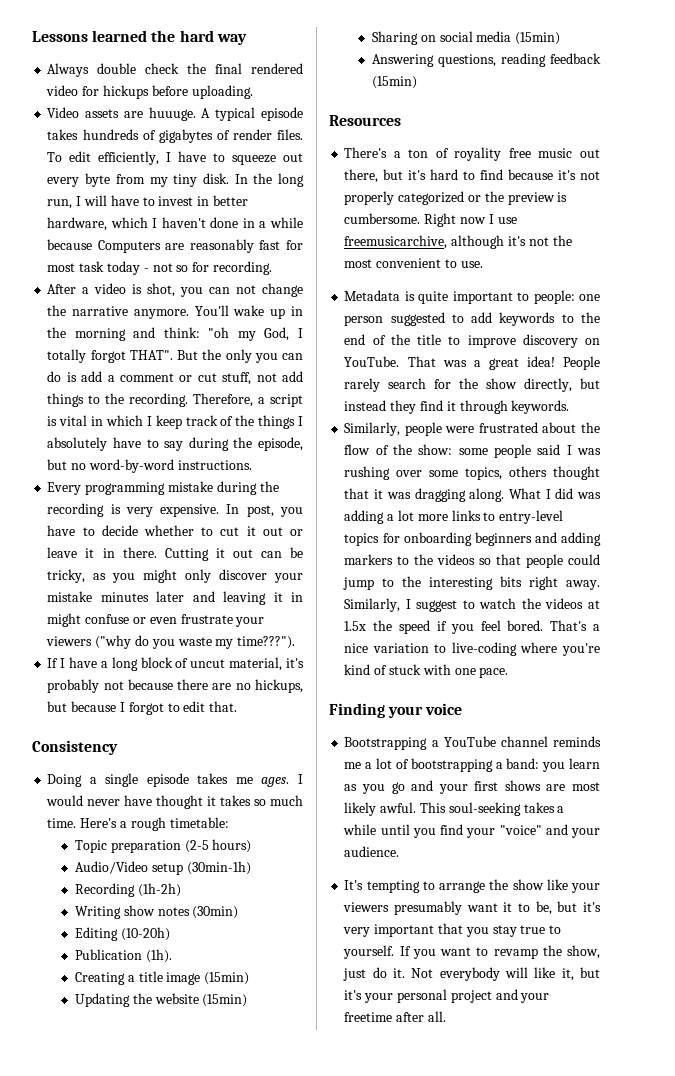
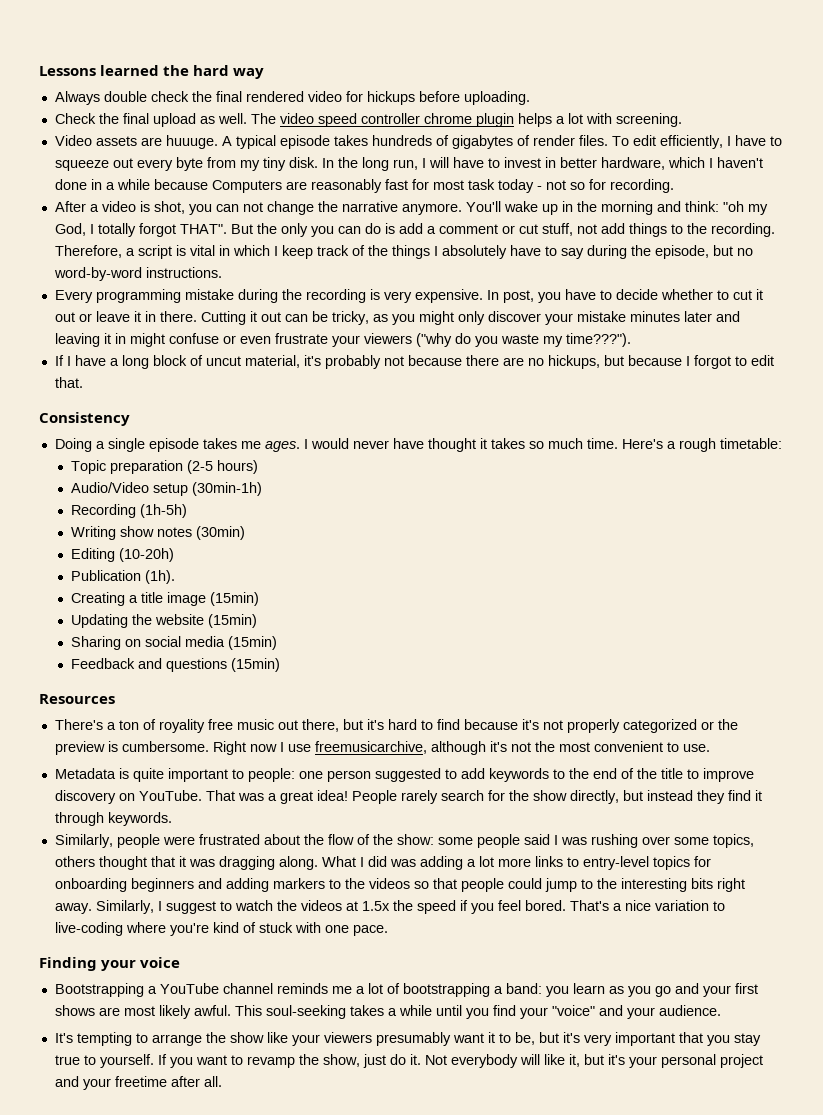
+ Check the final upload as well. The video speed controller chrome plugin helps a lot with screening.
- Recording (1h-2h)
+ Recording (1h-5h)
- Answering questions, reading feedback (15min)
+ Feedback and questions (15min)

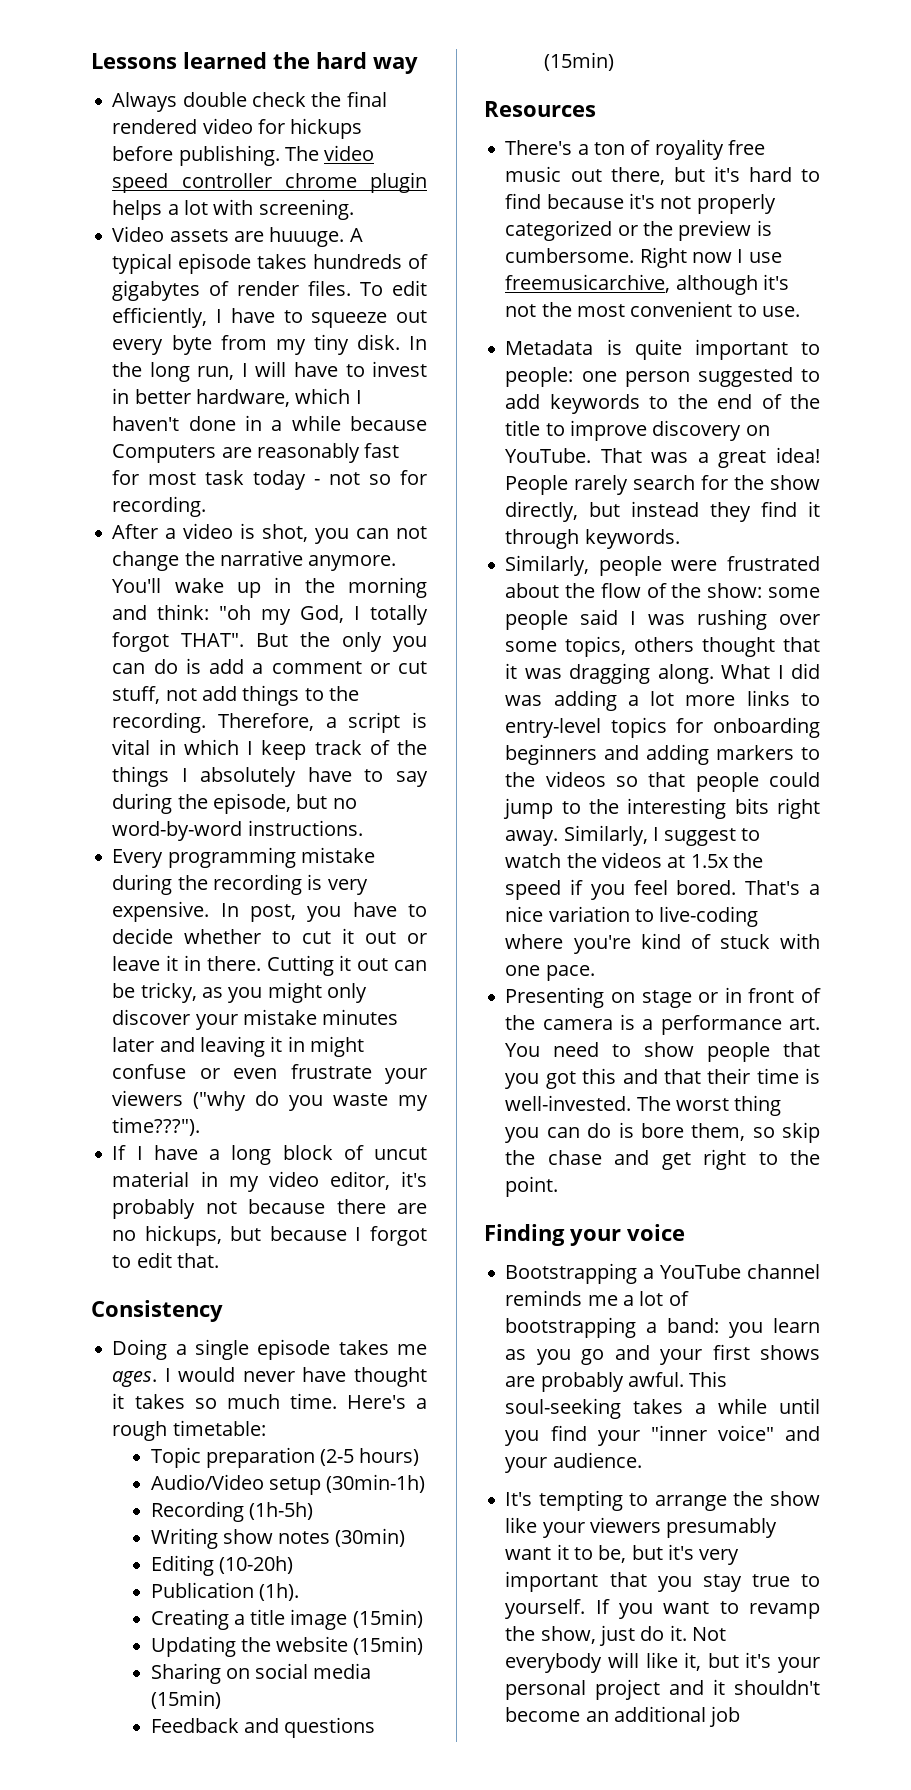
- Always double check the final rendered video for hickups before uploading.
- Check the final upload as well.
+ Always double check the final rendered video for hickups before publishing.
- If I have a long block of uncut material, it's probably not because there are no hickups, but because I forgot to edit that.
+ If I have a long block of uncut material in my video editor, it's probably not because there are no hickups, but because I forgot to edit that.
+ Presenting on stage or in front of the camera is a performance art. You need to show people that you got this and that their time is well-invested. The worst thing you can do is bore them, so skip the chase and get right to the point.
- Bootstrapping a YouTube channel reminds me a lot of bootstrapping a band: you learn as you go and your first shows are most likely awful.
+ Bootstrapping a YouTube channel reminds me a lot of bootstrapping a band: you learn as you go and your first shows are probably awful.
- This soul-seeking takes a while until you find your "voice" and your audience.
+ This soul-seeking takes a while until you find your "inner voice" and your audience.
- Not everybody will like it, but it's your personal project and your freetime after all.
+ Not everybody will like it, but it's your personal project and it shouldn't become an additional job

